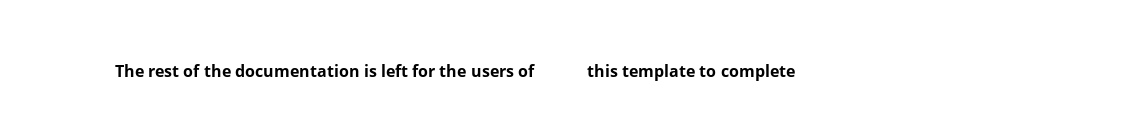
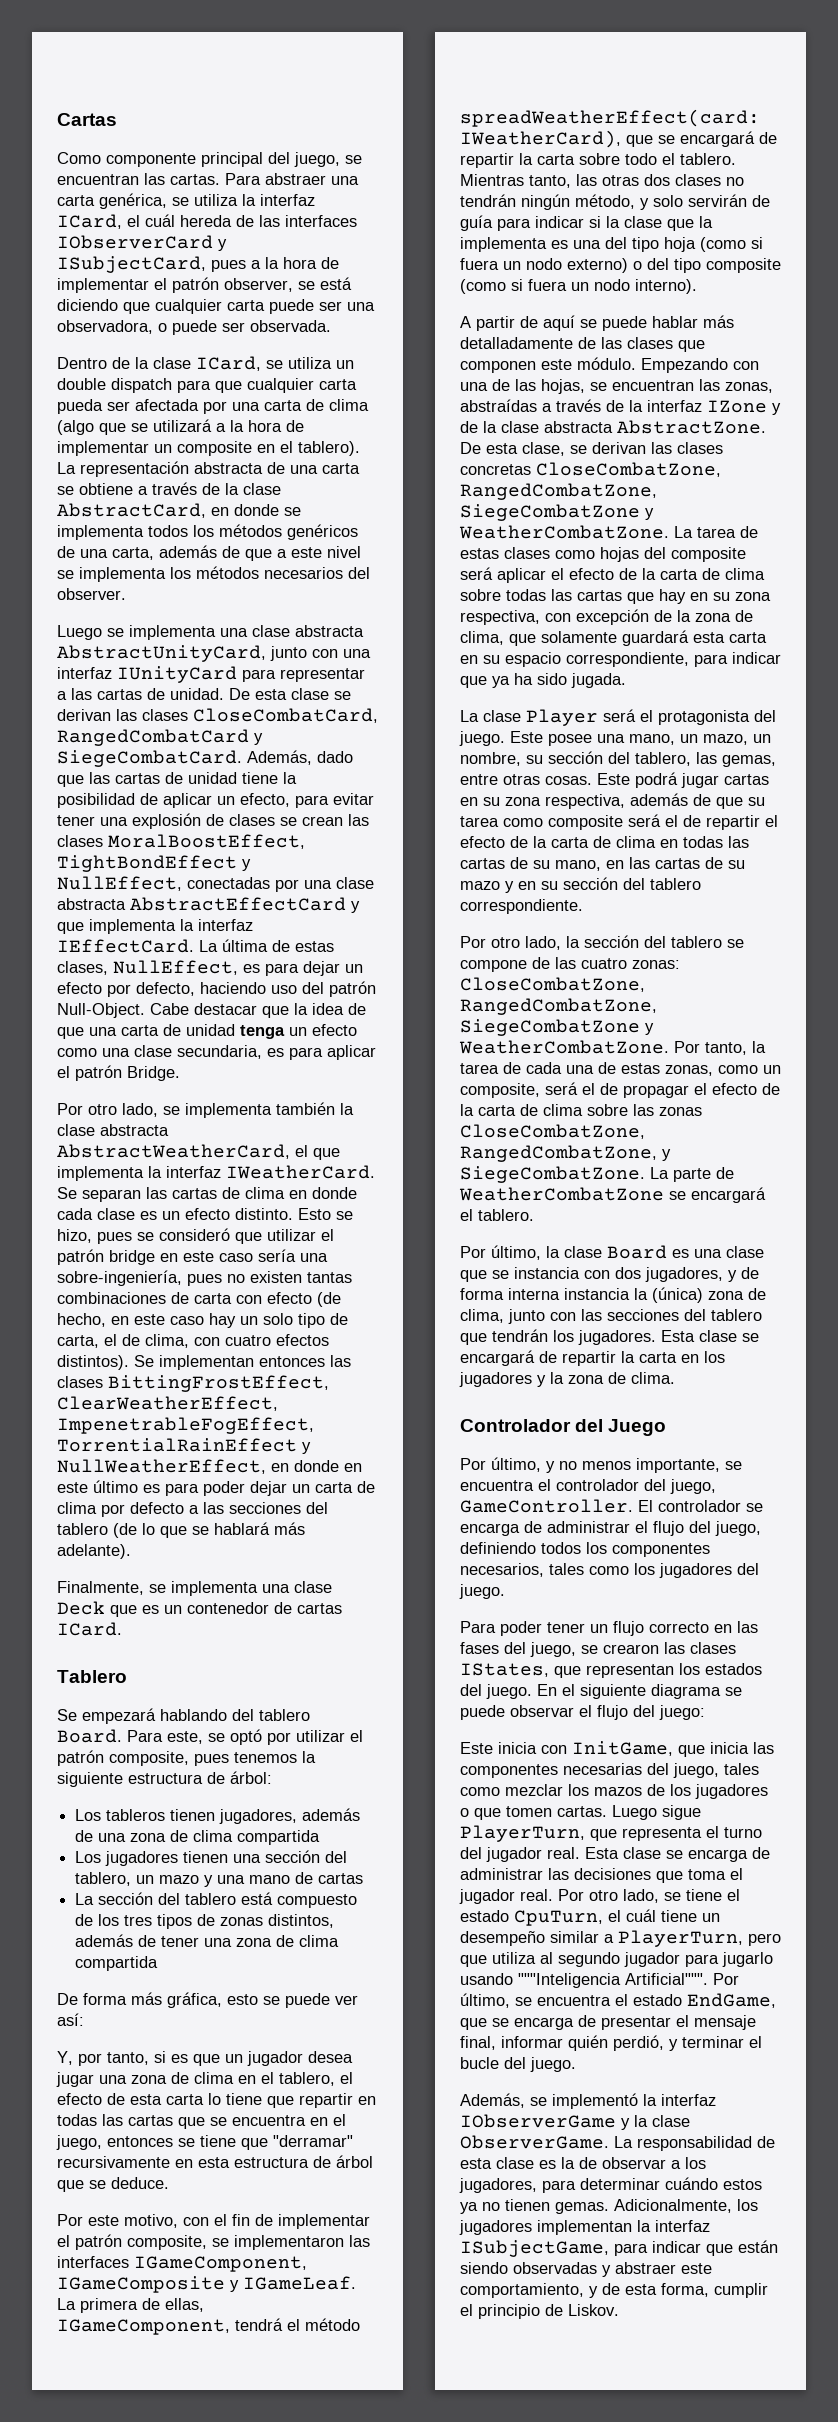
- The rest of the documentation is left for the users of this template to complete
+ Cartas
+ Como componente principal del juego, se encuentran las cartas. Para abstraer una carta genérica, se utiliza la interfaz ICard, el cuál hereda de las interfaces IObserverCard y ISubjectCard, pues a la hora de implementar el patrón observer, se está diciendo que cualquier carta puede ser una observadora, o puede ser observada.
+ Dentro de la clase ICard, se utiliza un double dispatch para que cualquier carta pueda ser afectada por una carta de clima (algo que se utilizará a la hora de implementar un composite en el tablero). La representación abstracta de una carta se obtiene a través de la clase AbstractCard, en donde se implementa todos los métodos genéricos de una carta, además de que a este nivel se implementa los métodos necesarios del observer.
+ Luego se implementa una clase abstracta AbstractUnityCard, junto con una interfaz IUnityCard para representar a las cartas de unidad. De esta clase se derivan las clases CloseCombatCard, RangedCombatCard y SiegeCombatCard. Además, dado que las cartas de unidad tiene la posibilidad de aplicar un efecto, para evitar tener una explosión de clases se crean las clases MoralBoostEffect, TightBondEffect y NullEffect, conectadas por una clase abstracta AbstractEffectCard y que implementa la interfaz IEffectCard. La última de estas clases, NullEffect, es para dejar un efecto por defecto, haciendo uso del patrón Null-Object. Cabe destacar que la idea de que una carta de unidad tenga un efecto como una clase secundaria, es para aplicar el patrón Bridge.
+ Por otro lado, se implementa también la clase abstracta AbstractWeatherCard, el que implementa la interfaz IWeatherCard. Se separan las cartas de clima en donde cada clase es un efecto distinto. Esto se hizo, pues se consideró que utilizar el patrón bridge en este caso sería una sobre-ingeniería, pues no existen tantas combinaciones de carta con efecto (de hecho, en este caso hay un solo tipo de carta, el de clima, con cuatro efectos distintos). Se implementan entonces las clases BittingFrostEffect, ClearWeatherEffect, ImpenetrableFogEffect, TorrentialRainEffect y NullWeatherEffect, en donde en este último es para poder dejar un carta de clima por defecto a las secciones del tablero (de lo que se hablará más adelante).
+ Finalmente, se implementa una clase Deck que es un contenedor de cartas ICard.
+ Tablero
+ Se empezará hablando del tablero Board. Para este, se optó por utilizar el patrón composite, pues tenemos la siguiente estructura de árbol:
+ Los tableros tienen jugadores, además de una zona de clima compartida
+ Los jugadores tienen una sección del tablero, un mazo y una mano de cartas
+ La sección del tablero está compuesto de los tres tipos de zonas distintos, además de tener una zona de clima compartida
+ De forma más gráfica, esto se puede ver así:
+ Y, por tanto, si es que un jugador desea jugar una zona de clima en el tablero, el efecto de esta carta lo tiene que repartir en todas las cartas que se encuentra en el juego, entonces se tiene que "derramar" recursivamente en esta estructura de árbol que se deduce.
+ Por este motivo, con el fin de implementar el patrón composite, se implementaron las interfaces IGameComponent, IGameComposite y IGameLeaf. La primera de ellas, IGameComponent, tendrá el método spreadWeatherEffect(card: IWeatherCard), que se encargará de repartir la carta sobre todo el tablero. Mientras tanto, las otras dos clases no tendrán ningún método, y solo servirán de guía para indicar si la clase que la implementa es una del tipo hoja (como si fuera un nodo externo) o del tipo composite (como si fuera un nodo interno).
+ A partir de aquí se puede hablar más detalladamente de las clases que componen este módulo. Empezando con una de las hojas, se encuentran las zonas, abstraídas a través de la interfaz IZone y de la clase abstracta AbstractZone. De esta clase, se derivan las clases concretas CloseCombatZone, RangedCombatZone, SiegeCombatZone y WeatherCombatZone. La tarea de estas clases como hojas del composite será aplicar el efecto de la carta de clima sobre todas las cartas que hay en su zona respectiva, con excepción de la zona de clima, que solamente guardará esta carta en su espacio correspondiente, para indicar que ya ha sido jugada.
+ La clase Player será el protagonista del juego. Este posee una mano, un mazo, un nombre, su sección del tablero, las gemas, entre otras cosas. Este podrá jugar cartas en su zona respectiva, además de que su tarea como composite será el de repartir el efecto de la carta de clima en todas las cartas de su mano, en las cartas de su mazo y en su sección del tablero correspondiente.
+ Por otro lado, la sección del tablero se compone de las cuatro zonas: CloseCombatZone, RangedCombatZone, SiegeCombatZone y WeatherCombatZone. Por tanto, la tarea de cada una de estas zonas, como un composite, será el de propagar el efecto de la carta de clima sobre las zonas CloseCombatZone, RangedCombatZone, y SiegeCombatZone. La parte de WeatherCombatZone se encargará el tablero.
+ Por último, la clase Board es una clase que se instancia con dos jugadores, y de forma interna instancia la (única) zona de clima, junto con las secciones del tablero que tendrán los jugadores. Esta clase se encargará de repartir la carta en los jugadores y la zona de clima.
+ Controlador del Juego
+ Por último, y no menos importante, se encuentra el controlador del juego, GameController. El controlador se encarga de administrar el flujo del juego, definiendo todos los componentes necesarios, tales como los jugadores del juego.
+ Para poder tener un flujo correcto en las fases del juego, se crearon las clases IStates, que representan los estados del juego. En el siguiente diagrama se puede observar el flujo del juego:
+ Este inicia con InitGame, que inicia las componentes necesarias del juego, tales como mezclar los mazos de los jugadores o que tomen cartas. Luego sigue PlayerTurn, que representa el turno del jugador real. Esta clase se encarga de administrar las decisiones que toma el jugador real. Por otro lado, se tiene el estado CpuTurn, el cuál tiene un desempeño similar a PlayerTurn, pero que utiliza al segundo jugador para jugarlo usando """Inteligencia Artificial""". Por último, se encuentra el estado EndGame, que se encarga de presentar el mensaje final, informar quién perdió, y terminar el bucle del juego.
+ Además, se implementó la interfaz IObserverGame y la clase ObserverGame. La responsabilidad de esta clase es la de observar a los jugadores, para determinar cuándo estos ya no tienen gemas. Adicionalmente, los jugadores implementan la interfaz ISubjectGame, para indicar que están siendo observadas y abstraer este comportamiento, y de esta forma, cumplir el principio de Liskov.

